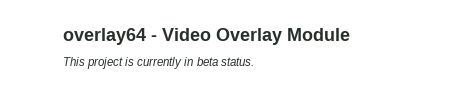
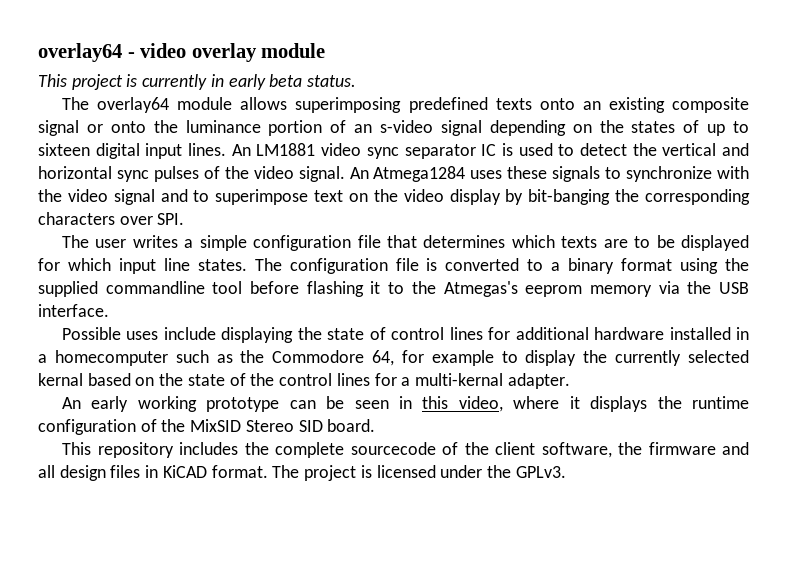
- overlay64 - Video Overlay Module
+ overlay64 - video overlay module
- This project is currently in beta status.
+ This project is currently in early beta status.
+ The overlay64 module allows superimposing predefined texts onto an existing composite signal or onto the luminance portion of an s-video signal depending on the states of up to sixteen digital input lines. An LM1881 video sync separator IC is used to detect the vertical and horizontal sync pulses of the video signal. An Atmega1284 uses these signals to synchronize with the video signal and to superimpose text on the video display by bit-banging the corresponding characters over SPI.
+ The user writes a simple configuration file that determines which texts are to be displayed for which input line states. The configuration file is converted to a binary format using the supplied commandline tool before flashing it to the Atmegas's eeprom memory via the USB interface.
+ Possible uses include displaying the state of control lines for additional hardware installed in a homecomputer such as the Commodore 64, for example to display the currently selected kernal based on the state of the control lines for a multi-kernal adapter.
+ An early working prototype can be seen in this video, where it displays the runtime configuration of the MixSID Stereo SID board.
+ This repository includes the complete sourcecode of the client software, the firmware and all design files in KiCAD format. The project is licensed under the GPLv3.

